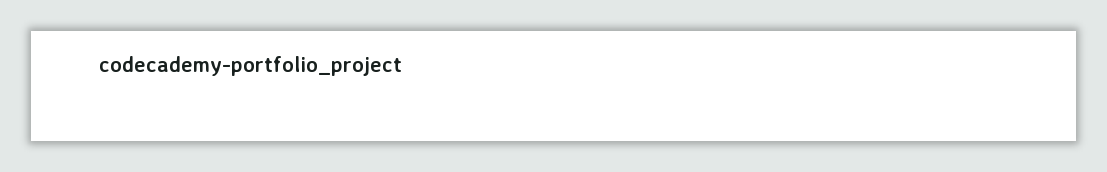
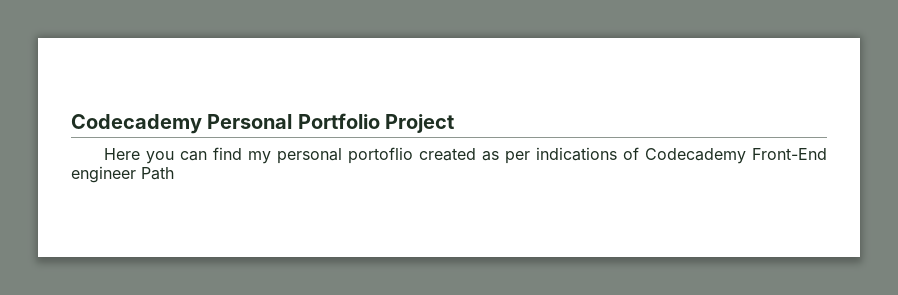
- codecademy-portfolio_project
+ Codecademy Personal Portfolio Project
+ Here you can find my personal portoflio created as per indications of Codecademy Front-End engineer Path

